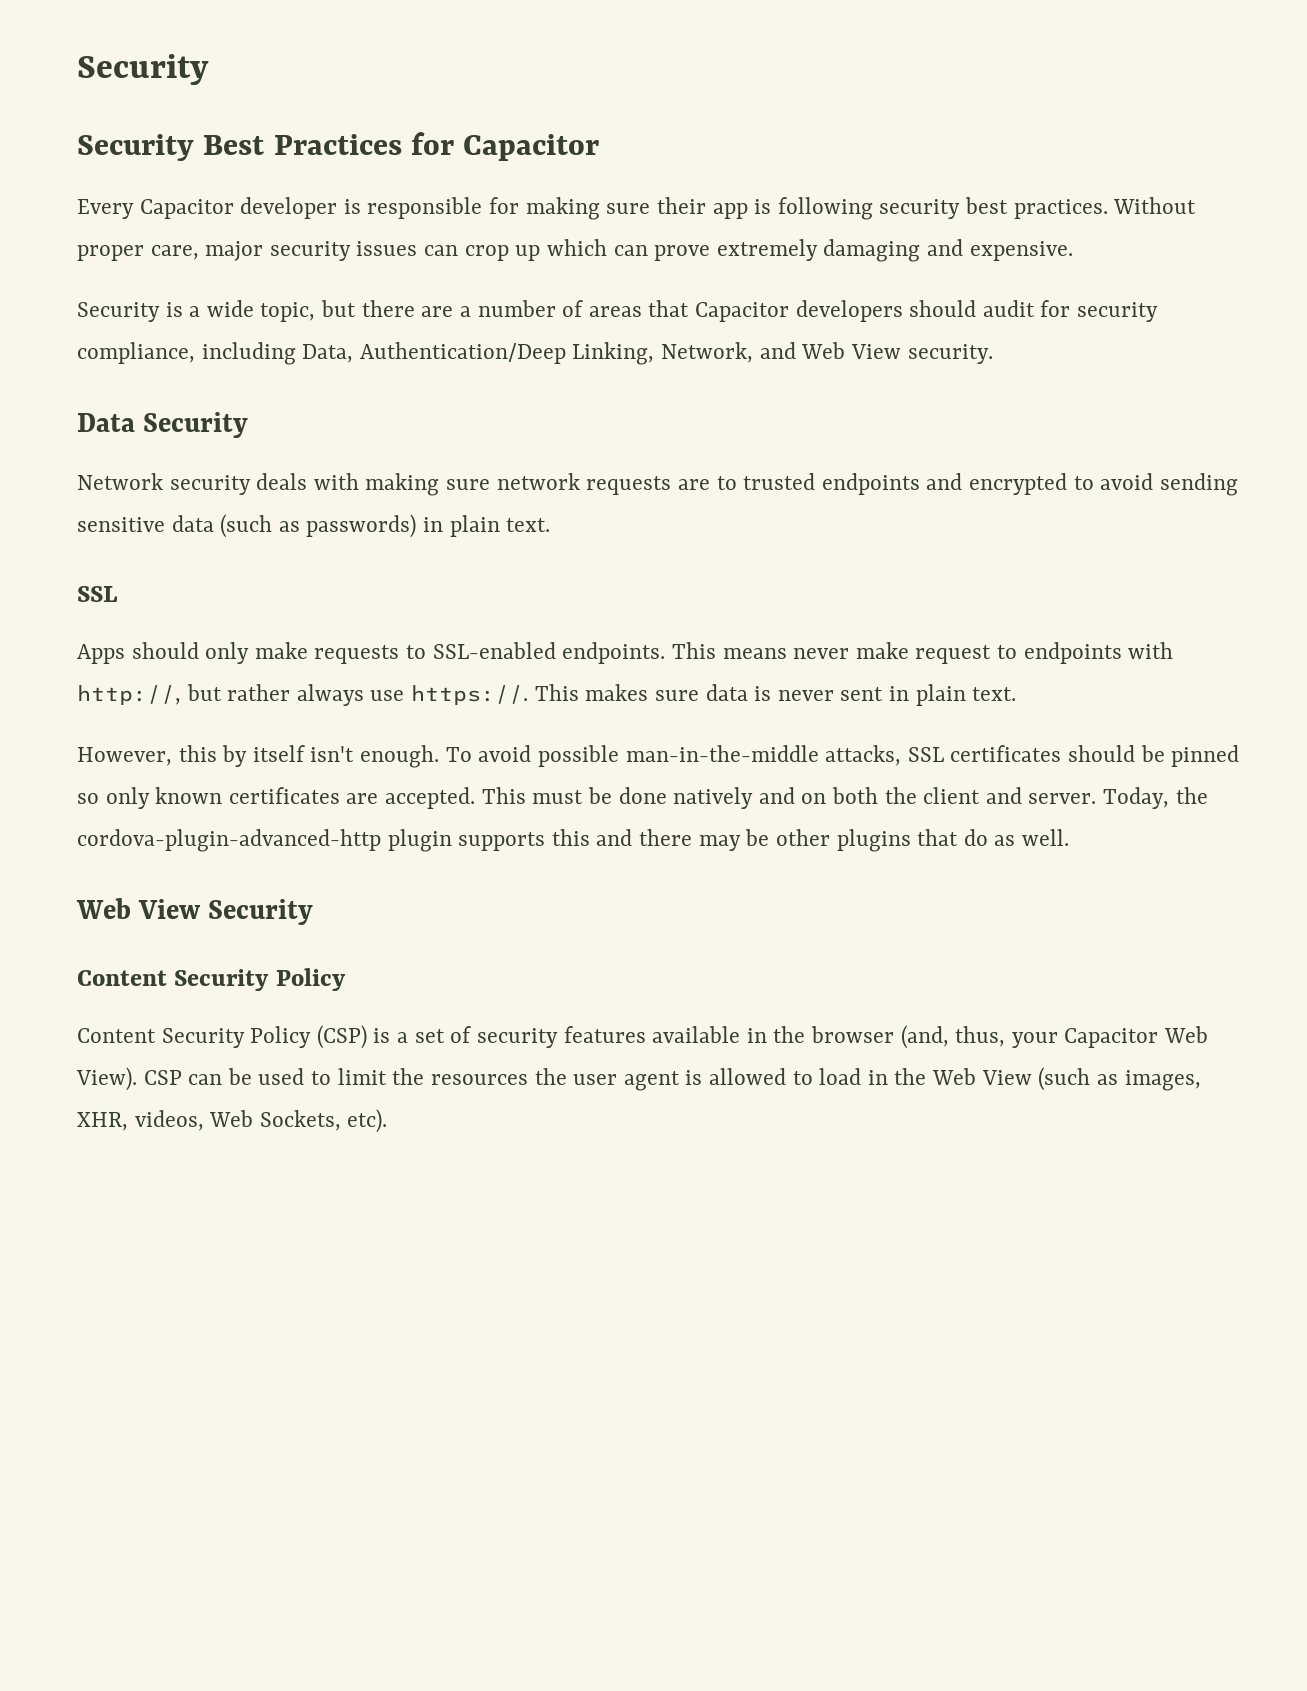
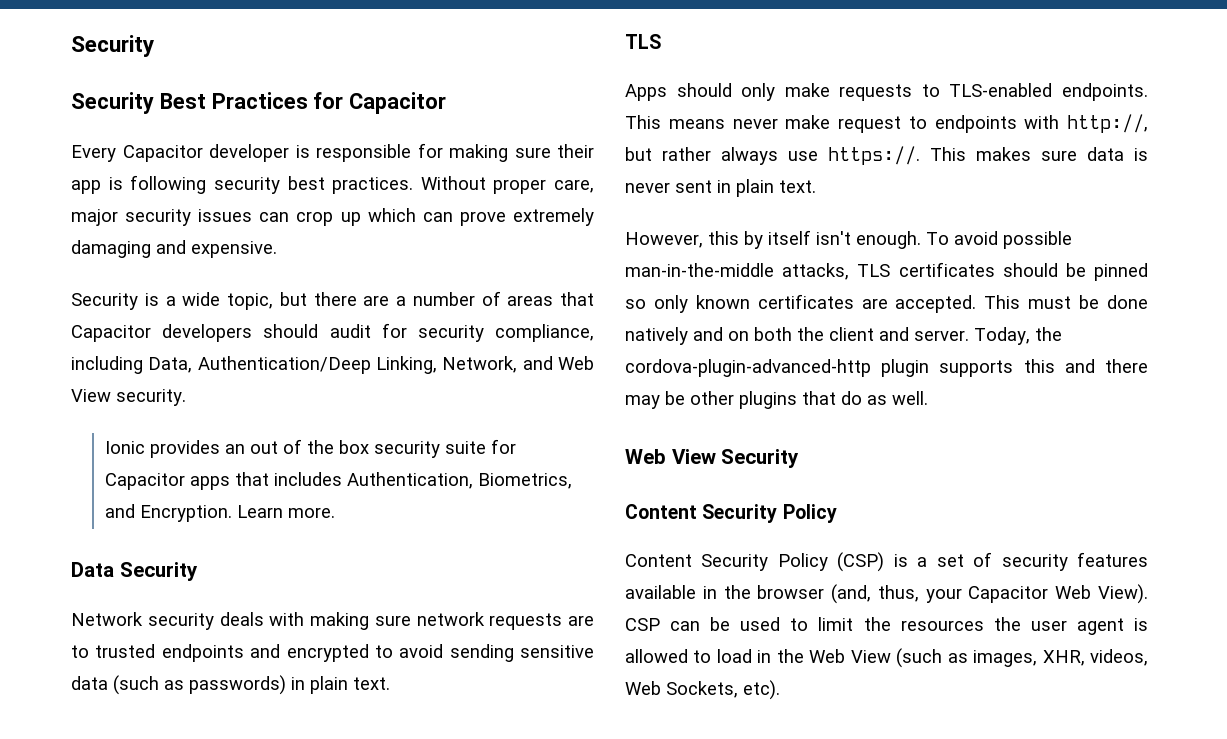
+ Ionic provides an out of the box security suite for Capacitor apps that includes Authentication, Biometrics, and Encryption. Learn more.
  Network security deals with making sure network requests are to trusted endpoints and encrypted to avoid sending sensitive data (such as passwords) in plain text.
- SSL
+ TLS
- Apps should only make requests to SSL-enabled endpoints.
+ Apps should only make requests to TLS-enabled endpoints.
- To avoid possible man-in-the-middle attacks, SSL certificates should be pinned so only known certificates are accepted.
+ To avoid possible man-in-the-middle attacks, TLS certificates should be pinned so only known certificates are accepted.

